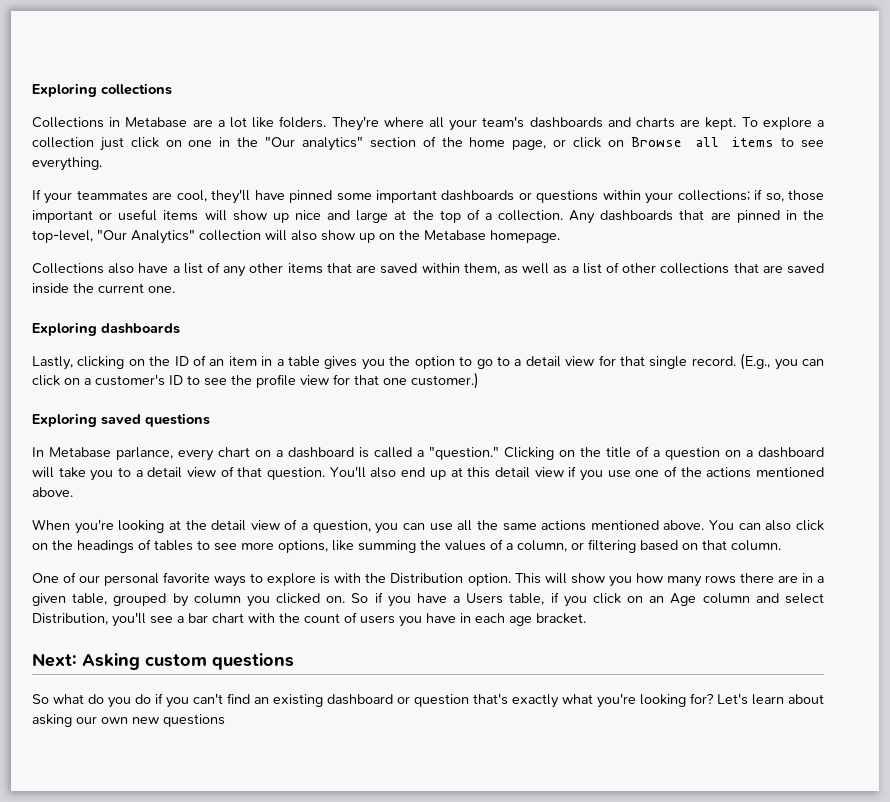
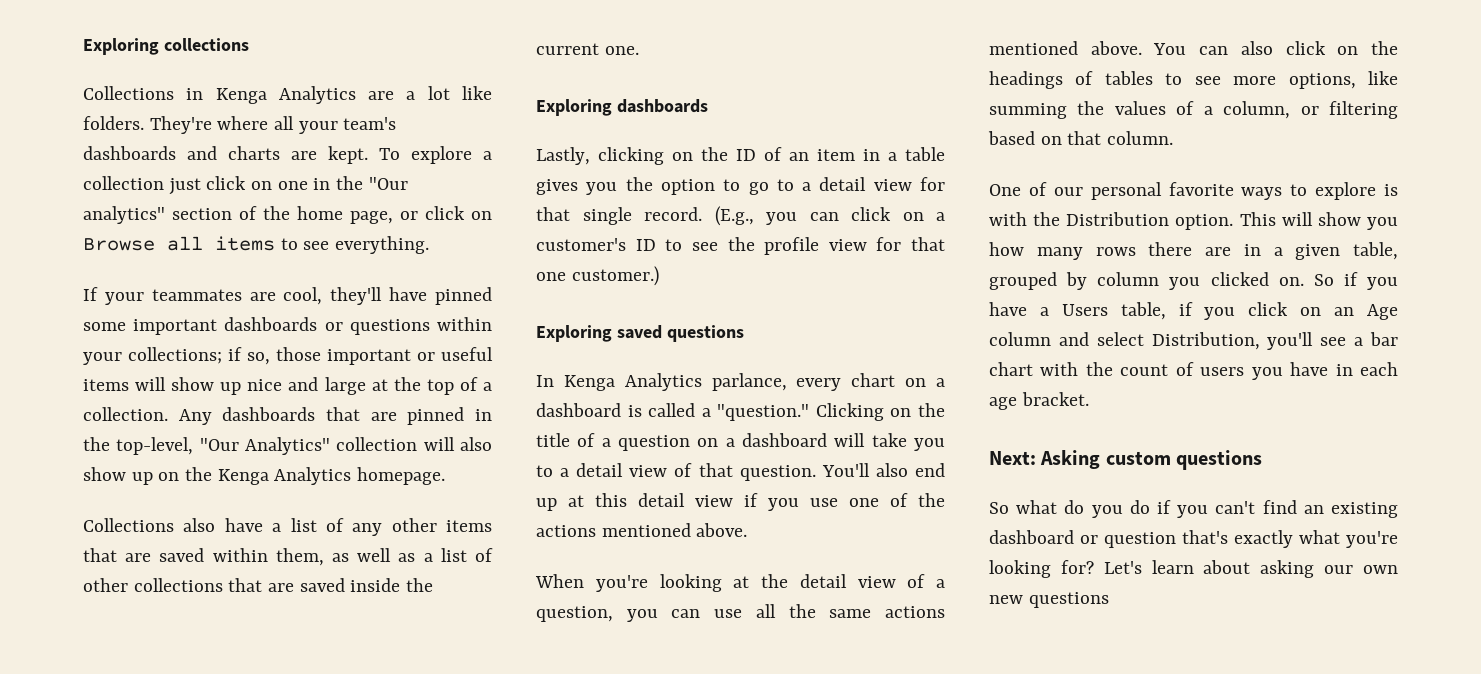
- Collections in Metabase are a lot like folders.
+ Collections in Kenga Analytics are a lot like folders.
- Any dashboards that are pinned in the top-level, "Our Analytics" collection will also show up on the Metabase homepage.
+ Any dashboards that are pinned in the top-level, "Our Analytics" collection will also show up on the Kenga Analytics homepage.
- In Metabase parlance, every chart on a dashboard is called a "question."
+ In Kenga Analytics parlance, every chart on a dashboard is called a "question."

